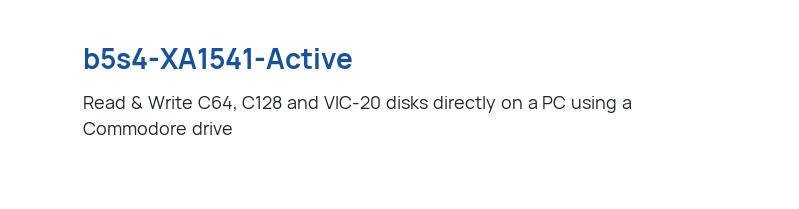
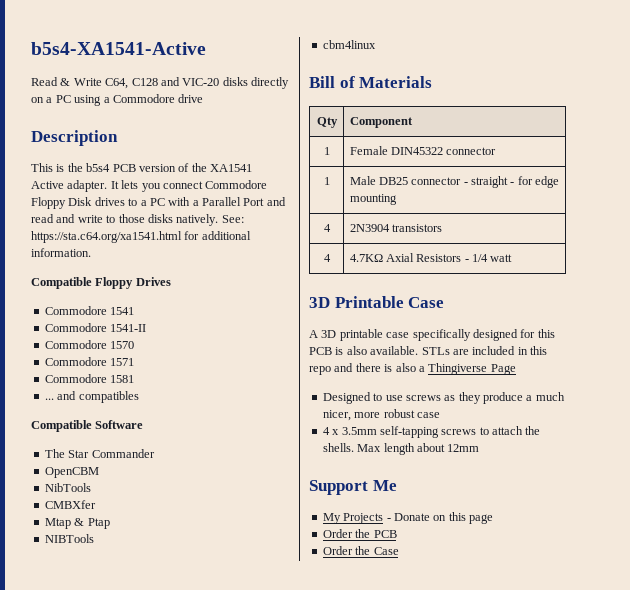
+ Description
+ This is the b5s4 PCB version of the XA1541 Active adapter. It lets you connect Commodore Floppy Disk drives to a PC with a Parallel Port and read and write to those disks natively. See: https://sta.c64.org/xa1541.html for additional information.
+ Compatible Floppy Drives
+ Commodore 1541
+ Commodore 1541-II
+ Commodore 1570
+ Commodore 1571
+ Commodore 1581
+ ... and compatibles
+ Compatible Software
+ The Star Commander
+ OpenCBM
+ NibTools
+ CMBXfer
+ Mtap & Ptap
+ NIBTools
+ cbm4linux
+ Bill of Materials
+ Qty | Component
+ 1 | Female DIN45322 connector
+ 1 | Male DB25 connector - straight - for edge mounting
+ 4 | 2N3904 transistors
+ 4 | 4.7KΩ Axial Resistors - 1/4 watt
+ 3D Printable Case
+ A 3D printable case specifically designed for this PCB is also available. STLs are included in this repo and there is also a Thingiverse Page
+ Designed to use screws as they produce a much nicer, more robust case
+ 4 x 3.5mm self-tapping screws to attach the shells. Max length about 12mm
+ Support Me
+ My Projects - Donate on this page
+ Order the PCB
+ Order the Case

